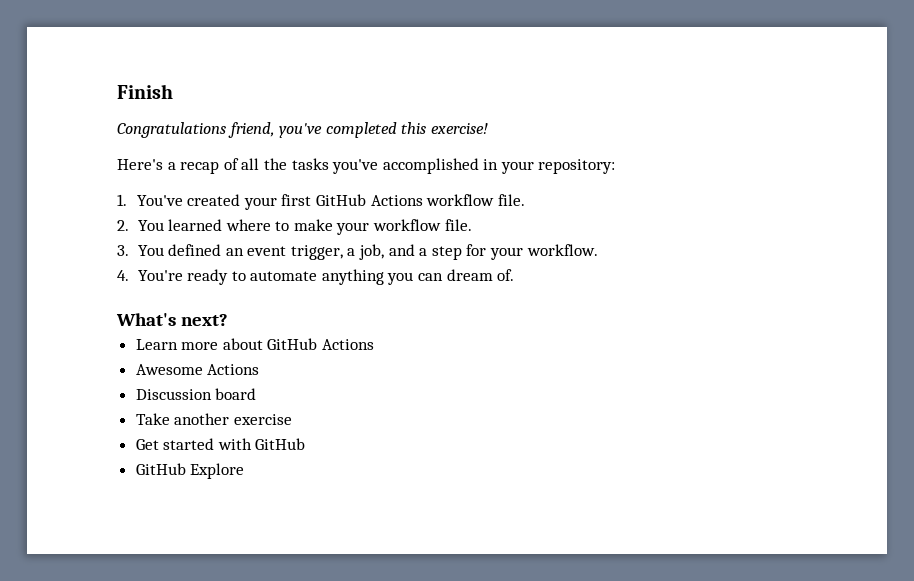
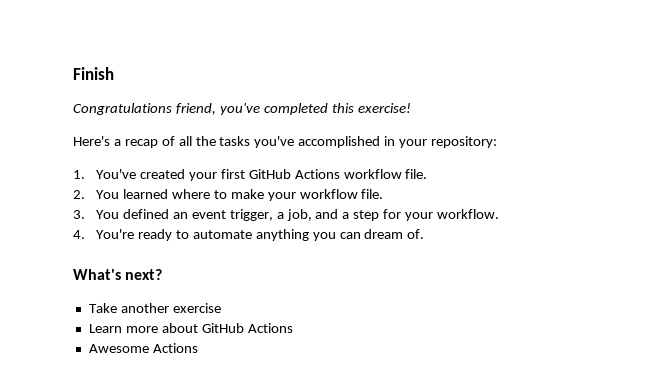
+ Take another exercise
- Discussion board
- Take another exercise
- Get started with GitHub
- GitHub Explore

